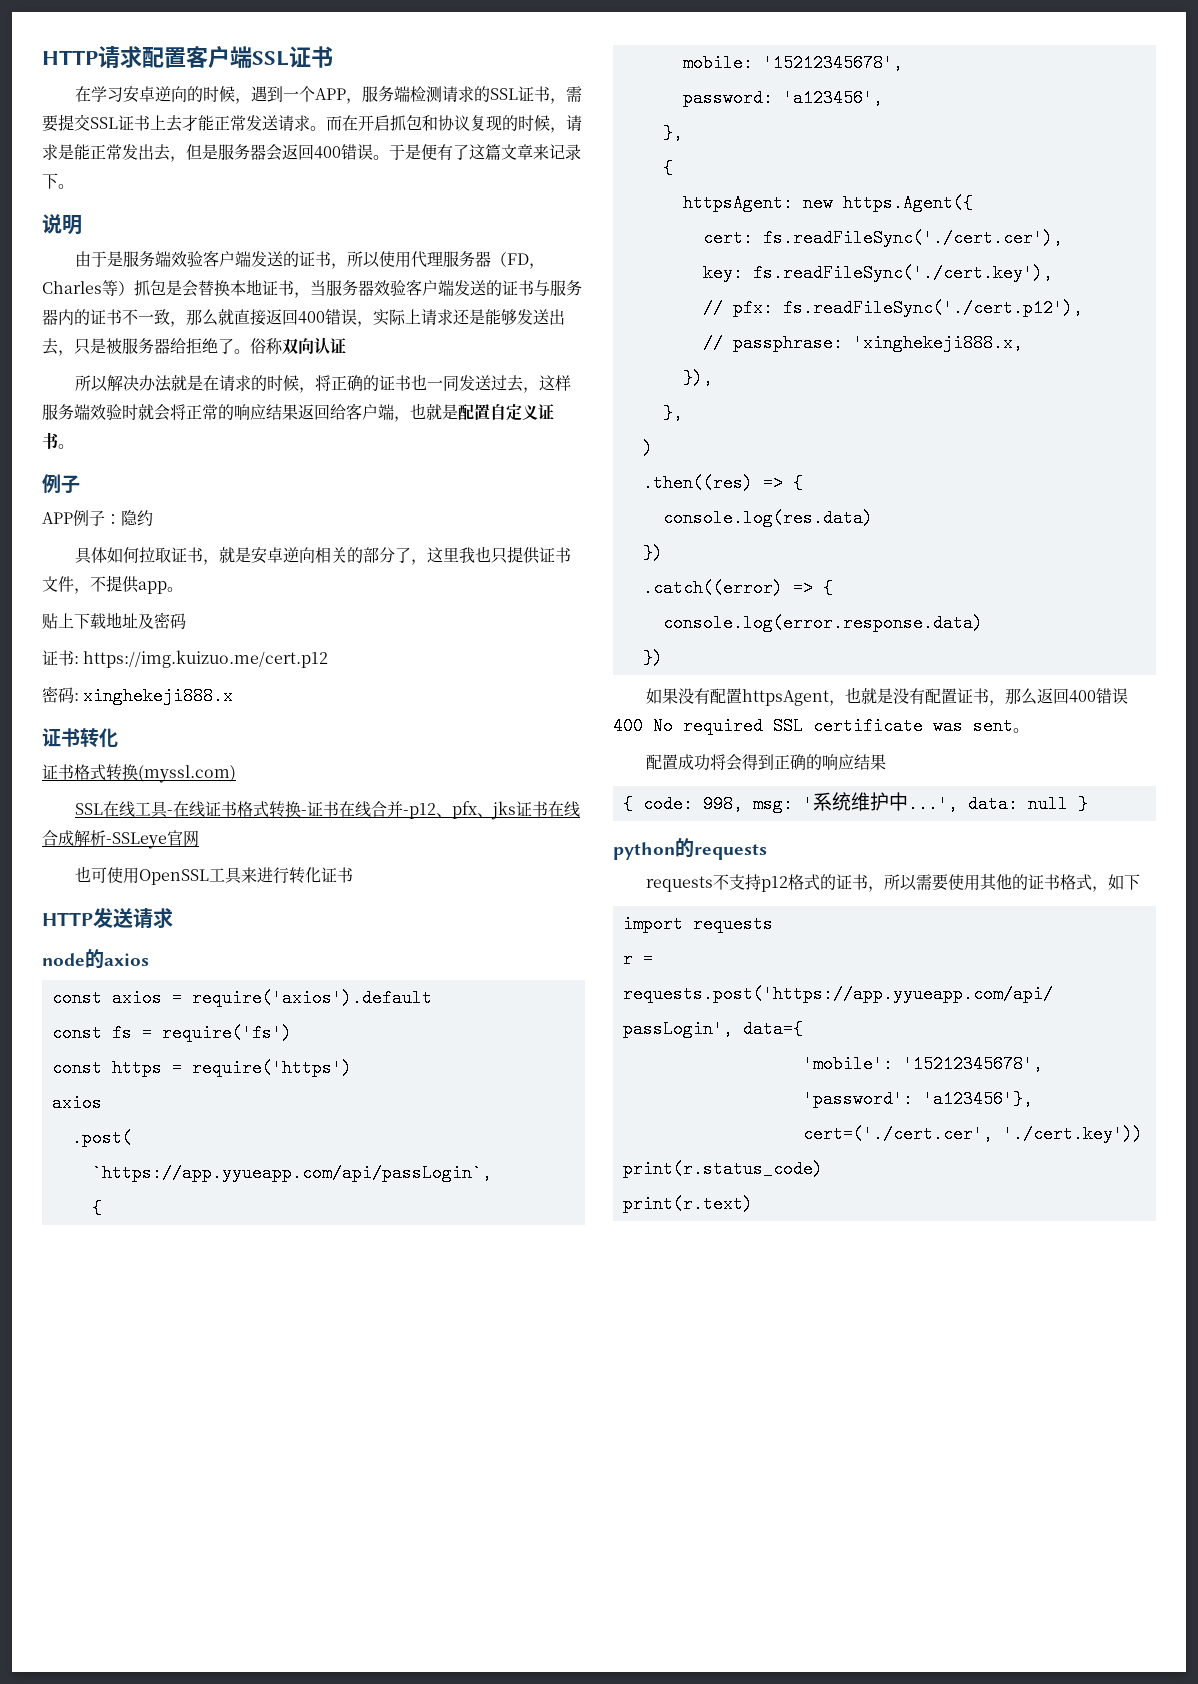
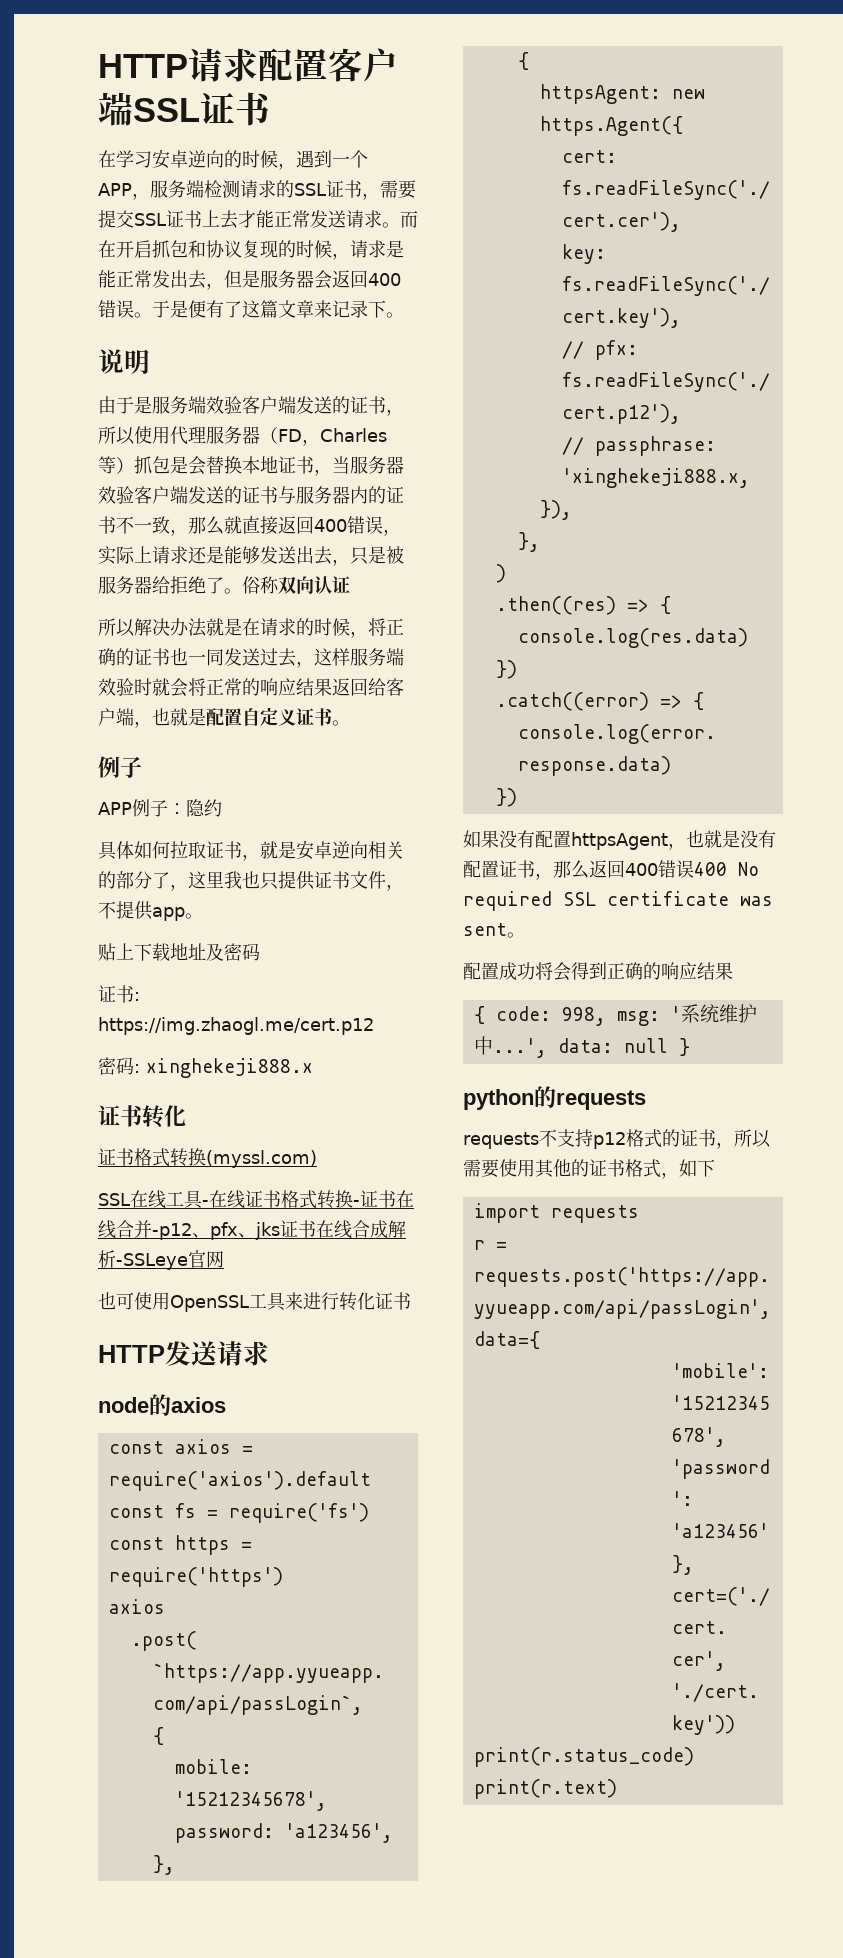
- 证书: https://img.kuizuo.me/cert.p12
+ 证书: https://img.zhaogl.me/cert.p12

